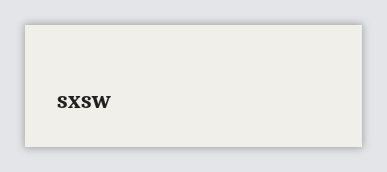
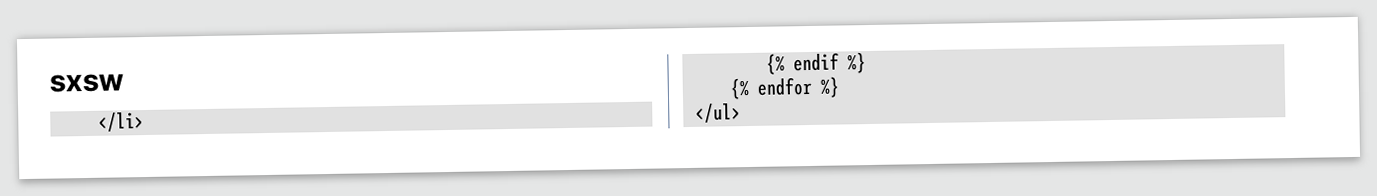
+ </li>
+ {% endif %}
+ {% endfor %}
+ </ul>

